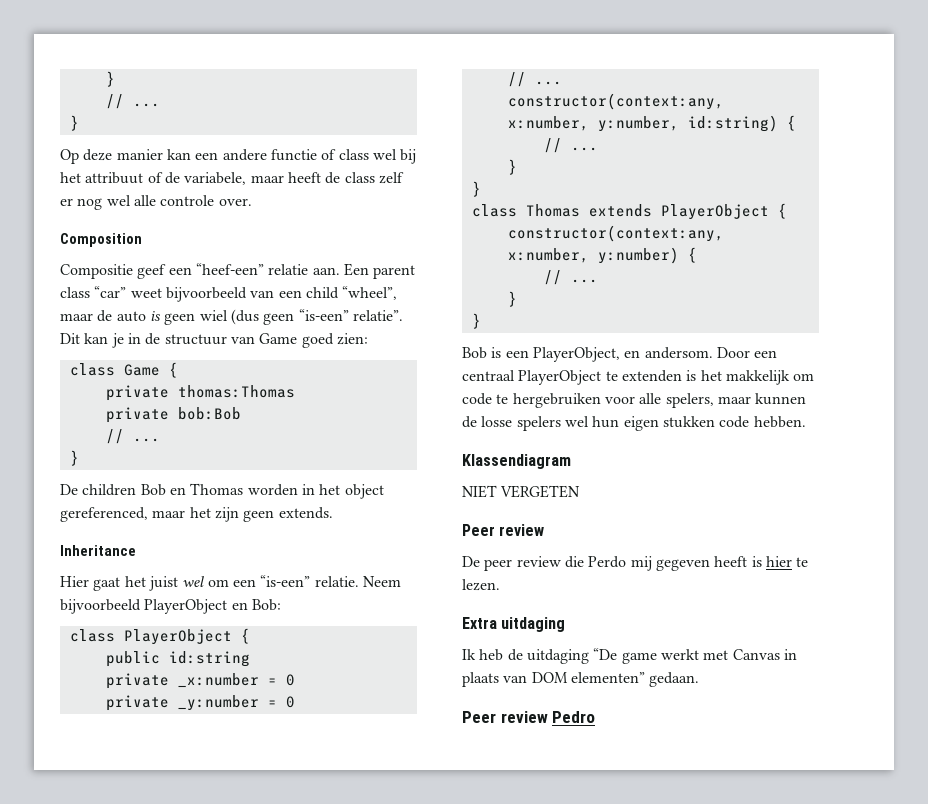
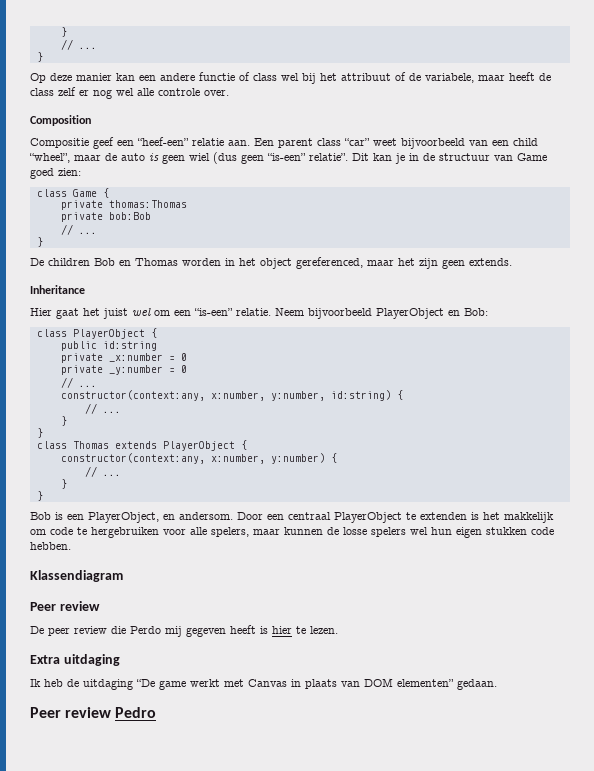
- NIET VERGETEN

